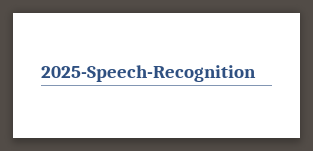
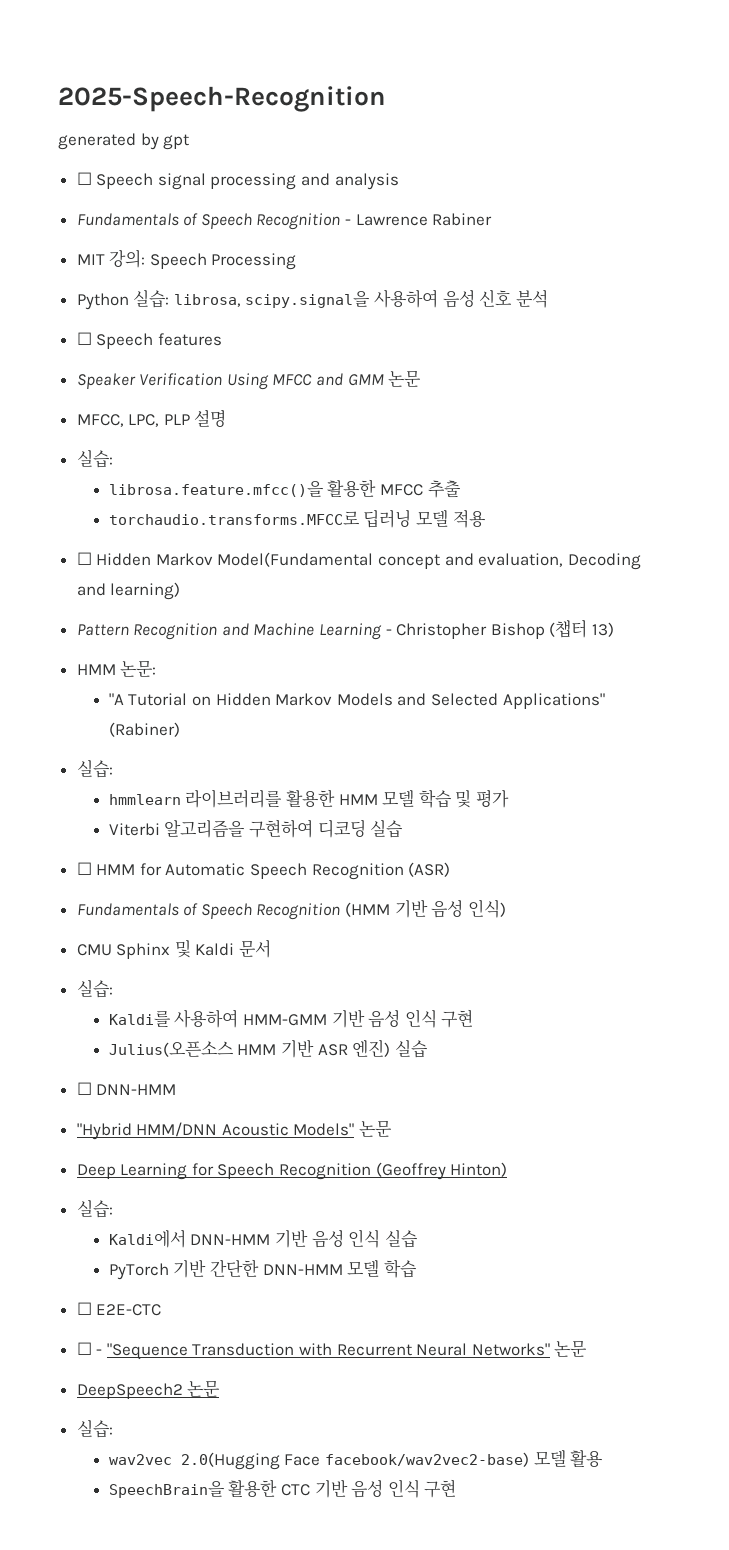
+ generated by gpt
+ ☐ Speech signal processing and analysis
+ Fundamentals of Speech Recognition - Lawrence Rabiner
+ MIT 강의: Speech Processing
+ Python 실습: librosa, scipy.signal을 사용하여 음성 신호 분석
+ ☐ Speech features
+ Speaker Verification Using MFCC and GMM 논문
+ MFCC, LPC, PLP 설명
+ 실습:
+ librosa.feature.mfcc()을 활용한 MFCC 추출
+ torchaudio.transforms.MFCC로 딥러닝 모델 적용
+ ☐ Hidden Markov Model(Fundamental concept and evaluation, Decoding and learning)
+ Pattern Recognition and Machine Learning - Christopher Bishop (챕터 13)
+ HMM 논문:
+ "A Tutorial on Hidden Markov Models and Selected Applications" (Rabiner)
+ 실습:
+ hmmlearn 라이브러리를 활용한 HMM 모델 학습 및 평가
+ Viterbi 알고리즘을 구현하여 디코딩 실습
+ ☐ HMM for Automatic Speech Recognition (ASR)
+ Fundamentals of Speech Recognition (HMM 기반 음성 인식)
+ CMU Sphinx 및 Kaldi 문서
+ 실습:
+ Kaldi를 사용하여 HMM-GMM 기반 음성 인식 구현
+ Julius(오픈소스 HMM 기반 ASR 엔진) 실습
+ ☐ DNN-HMM
+ "Hybrid HMM/DNN Acoustic Models" 논문
+ Deep Learning for Speech Recognition (Geoffrey Hinton)
+ 실습:
+ Kaldi에서 DNN-HMM 기반 음성 인식 실습
+ PyTorch 기반 간단한 DNN-HMM 모델 학습
+ ☐ E2E-CTC
+ ☐ - "Sequence Transduction with Recurrent Neural Networks" 논문
+ DeepSpeech2 논문
+ 실습:
+ wav2vec 2.0(Hugging Face facebook/wav2vec2-base) 모델 활용
+ SpeechBrain을 활용한 CTC 기반 음성 인식 구현

